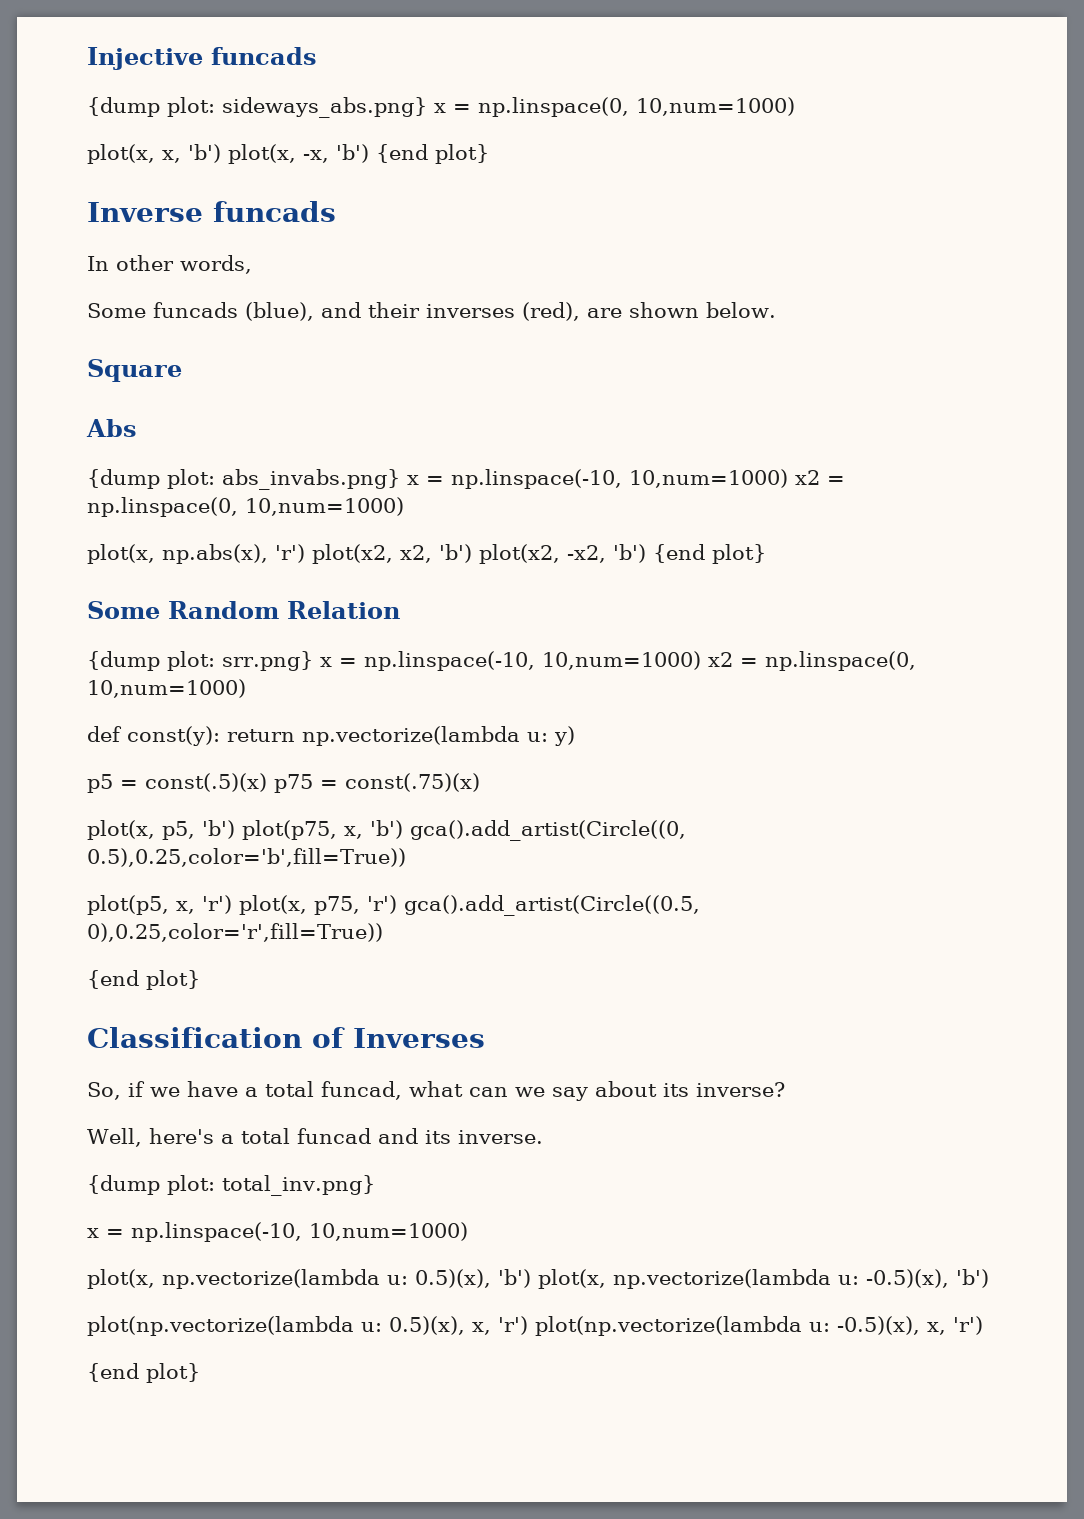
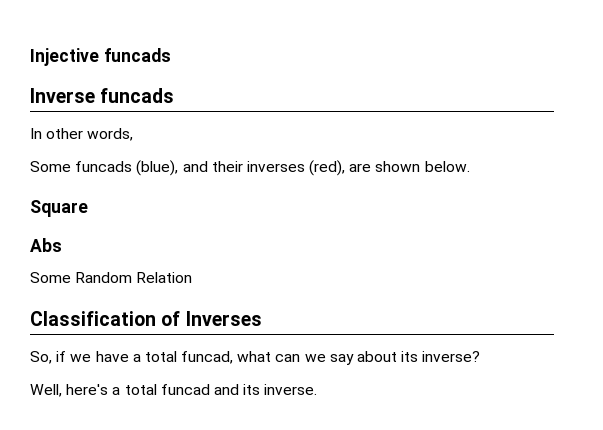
- {dump plot: sideways_abs.png} x = np.linspace(0, 10,num=1000)
- plot(x, x, 'b') plot(x, -x, 'b') {end plot}
- {dump plot: abs_invabs.png} x = np.linspace(-10, 10,num=1000) x2 = np.linspace(0, 10,num=1000)
- plot(x, np.abs(x), 'r') plot(x2, x2, 'b') plot(x2, -x2, 'b') {end plot}
  Some Random Relation
- {dump plot: srr.png} x = np.linspace(-10, 10,num=1000) x2 = np.linspace(0, 10,num=1000)
- def const(y): return np.vectorize(lambda u: y)
- p5 = const(.5)(x) p75 = const(.75)(x)
- plot(x, p5, 'b') plot(p75, x, 'b') gca().add_artist(Circle((0, 0.5),0.25,color='b',fill=True))
- plot(p5, x, 'r') plot(x, p75, 'r') gca().add_artist(Circle((0.5, 0),0.25,color='r',fill=True))
- {end plot}
- {dump plot: total_inv.png}
- x = np.linspace(-10, 10,num=1000)
- plot(x, np.vectorize(lambda u: 0.5)(x), 'b') plot(x, np.vectorize(lambda u: -0.5)(x), 'b')
- plot(np.vectorize(lambda u: 0.5)(x), x, 'r') plot(np.vectorize(lambda u: -0.5)(x), x, 'r')
- {end plot}

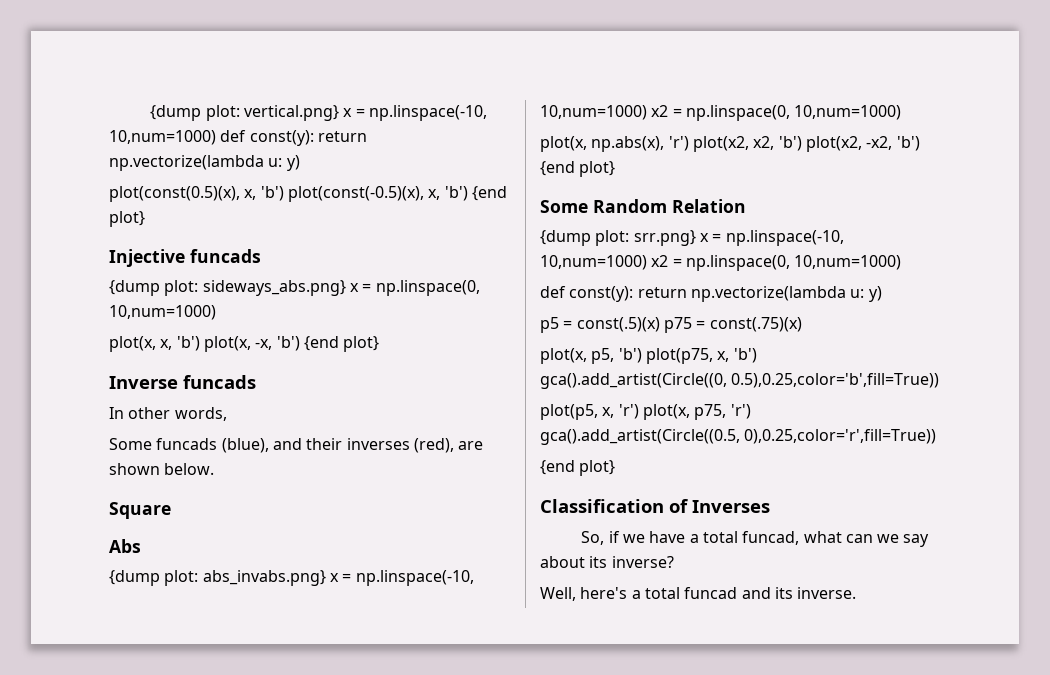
+ {dump plot: vertical.png} x = np.linspace(-10, 10,num=1000) def const(y): return np.vectorize(lambda u: y)
+ plot(const(0.5)(x), x, 'b') plot(const(-0.5)(x), x, 'b') {end plot}
  Injective funcads
+ {dump plot: sideways_abs.png} x = np.linspace(0, 10,num=1000)
+ plot(x, x, 'b') plot(x, -x, 'b') {end plot}
+ {dump plot: abs_invabs.png} x = np.linspace(-10, 10,num=1000) x2 = np.linspace(0, 10,num=1000)
+ plot(x, np.abs(x), 'r') plot(x2, x2, 'b') plot(x2, -x2, 'b') {end plot}
  Some Random Relation
+ {dump plot: srr.png} x = np.linspace(-10, 10,num=1000) x2 = np.linspace(0, 10,num=1000)
+ def const(y): return np.vectorize(lambda u: y)
+ p5 = const(.5)(x) p75 = const(.75)(x)
+ plot(x, p5, 'b') plot(p75, x, 'b') gca().add_artist(Circle((0, 0.5),0.25,color='b',fill=True))
+ plot(p5, x, 'r') plot(x, p75, 'r') gca().add_artist(Circle((0.5, 0),0.25,color='r',fill=True))
+ {end plot}

